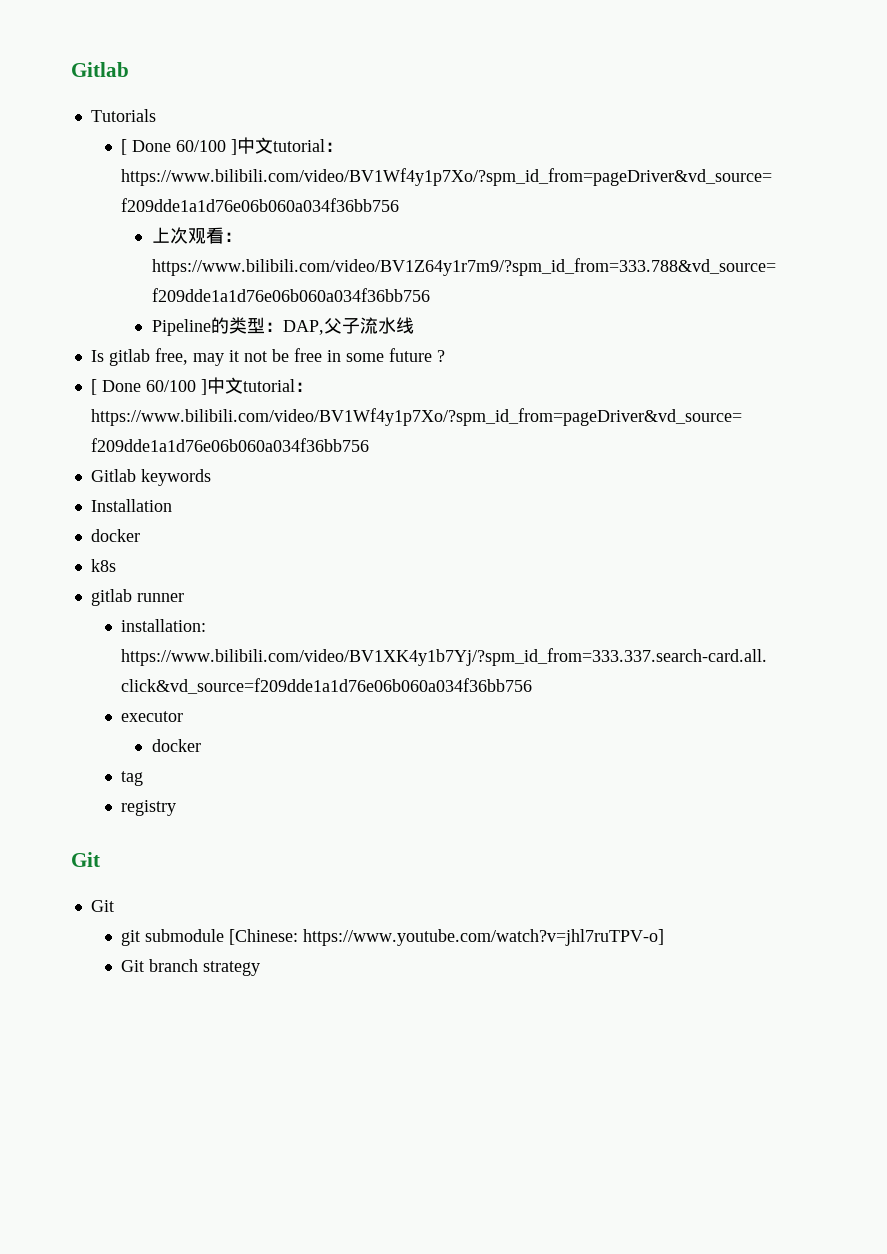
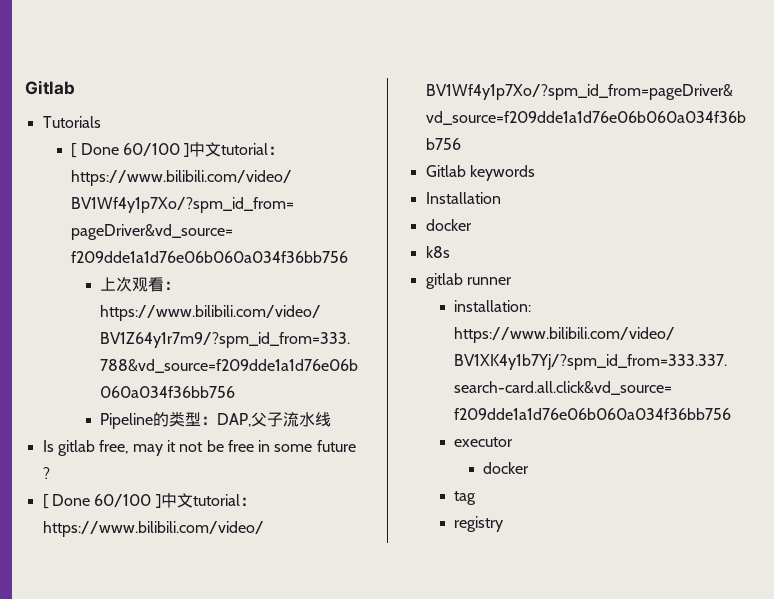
  registry
- Git
- Git
- git submodule [Chinese: https://www.youtube.com/watch?v=jhl7ruTPV-o]
- Git branch strategy

